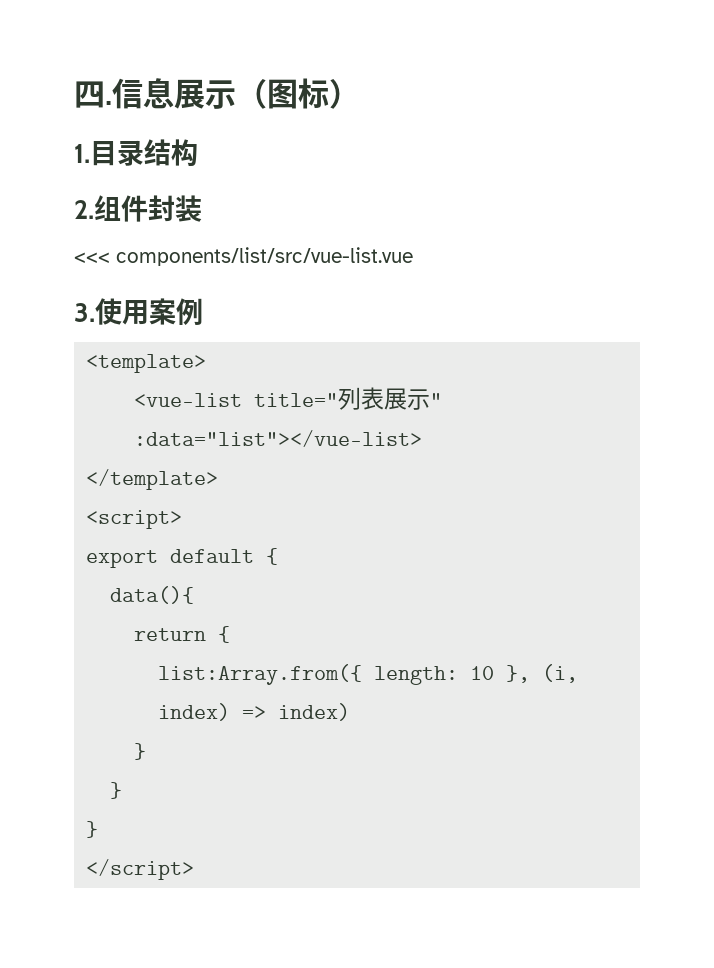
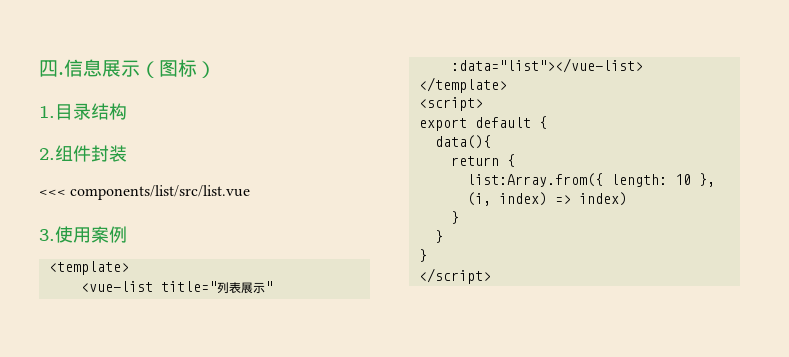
- <<< components/list/src/vue-list.vue
+ <<< components/list/src/list.vue

